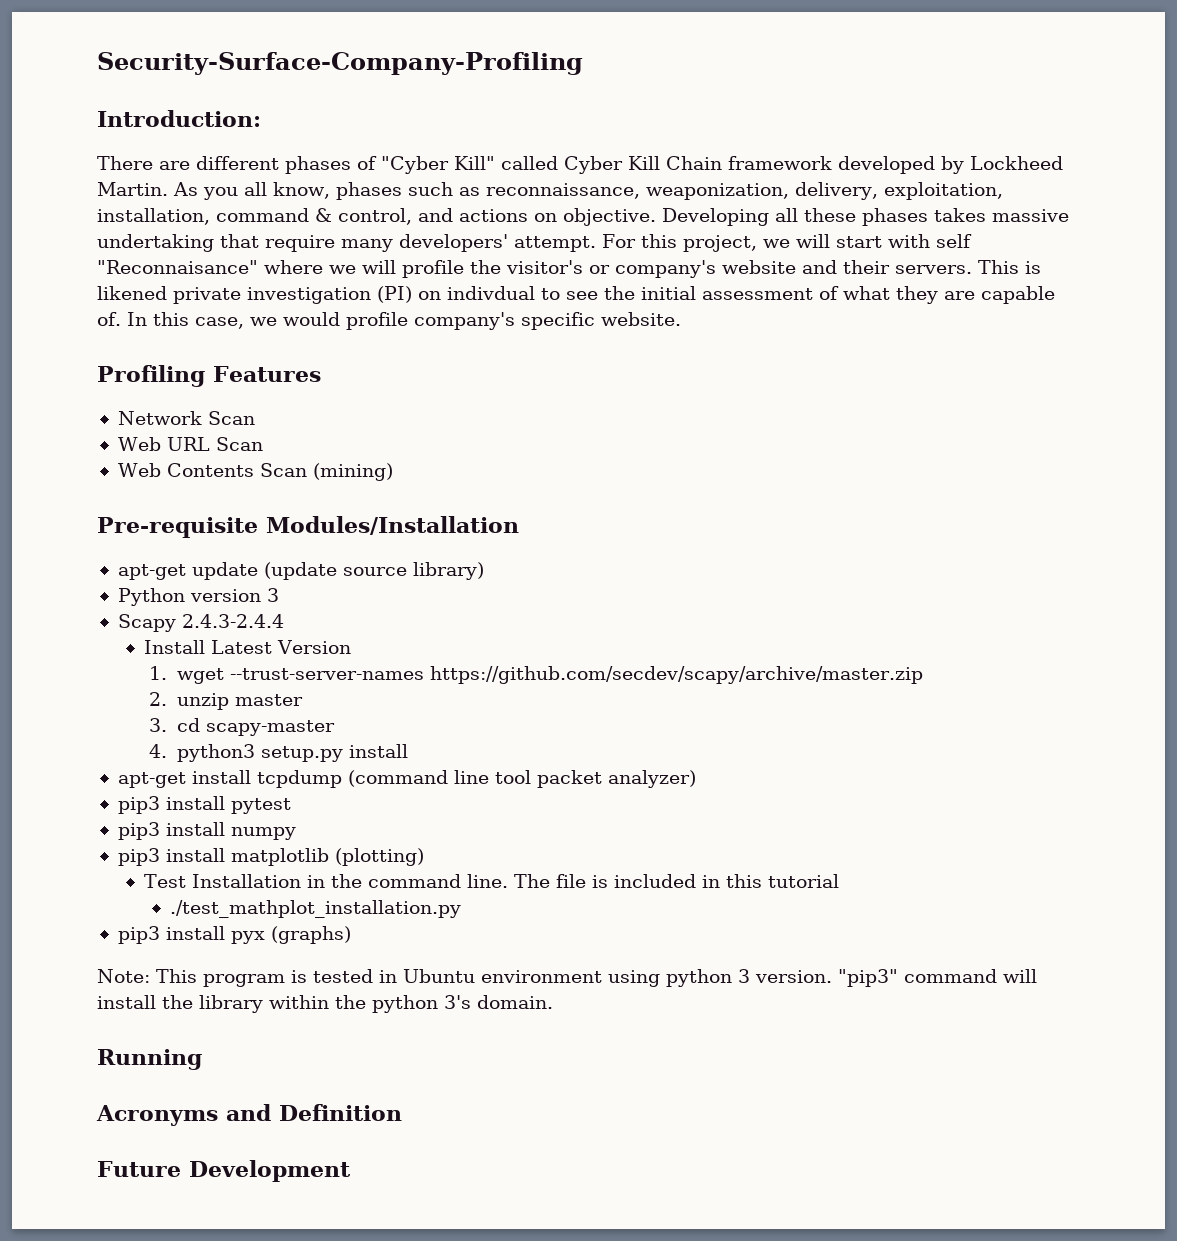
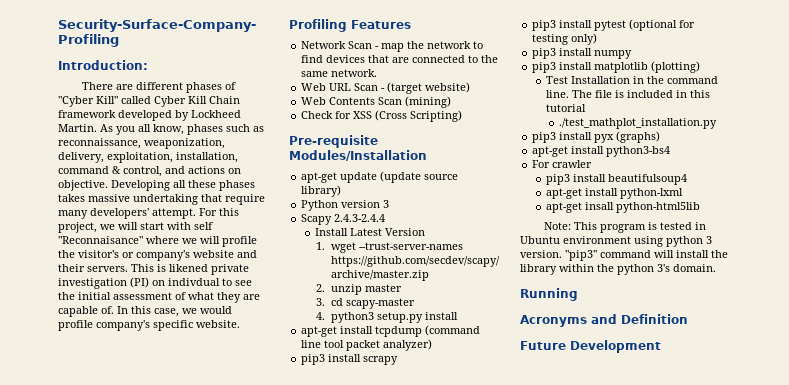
- Network Scan
+ Network Scan - map the network to find devices that are connected to the same network.
- Web URL Scan
+ Web URL Scan - (target website)
+ Check for XSS (Cross Scripting)
+ pip3 install scrapy
- pip3 install pytest
+ pip3 install pytest (optional for testing only)
+ apt-get install python3-bs4
+ For crawler
+ pip3 install beautifulsoup4
+ apt-get install python-lxml
+ apt-get insall python-html5lib

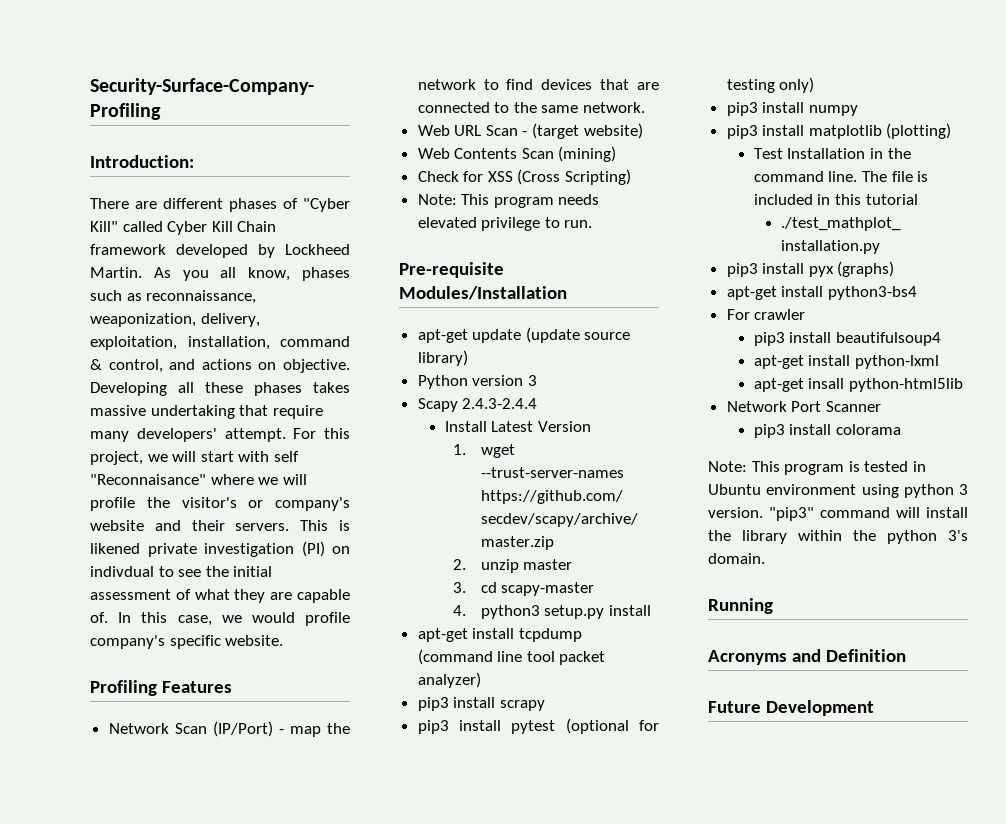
- Network Scan - map the network to find devices that are connected to the same network.
+ Network Scan (IP/Port) - map the network to find devices that are connected to the same network.
+ Note: This program needs elevated privilege to run.
+ Network Port Scanner
+ pip3 install colorama

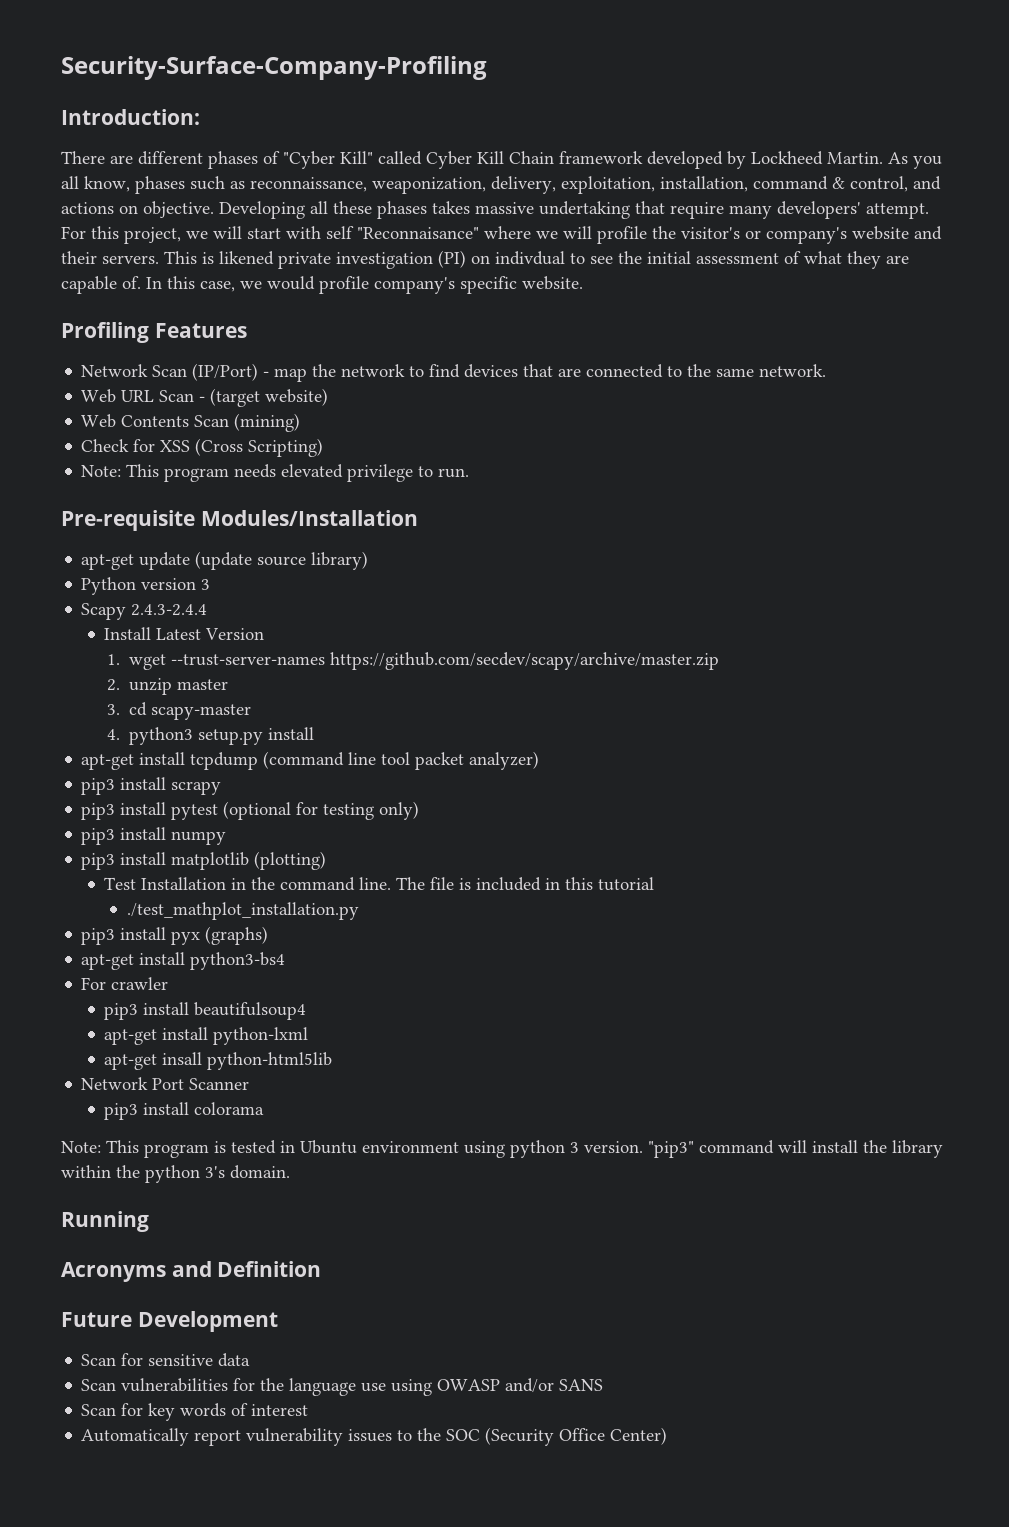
+ Scan for sensitive data
+ Scan vulnerabilities for the language use using OWASP and/or SANS
+ Scan for key words of interest
+ Automatically report vulnerability issues to the SOC (Security Office Center)

